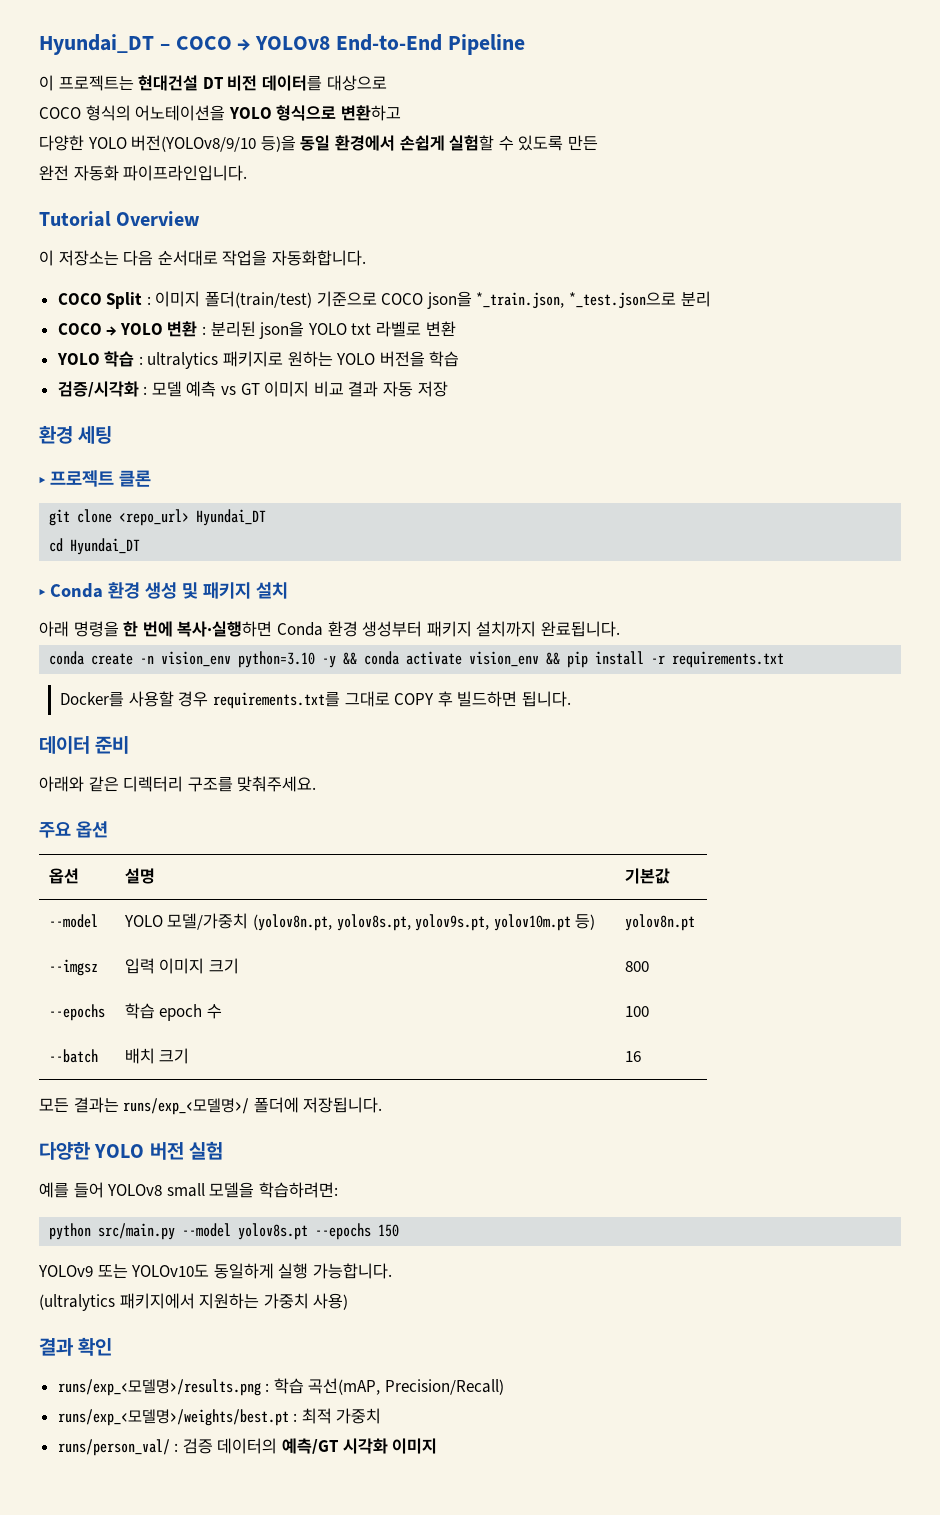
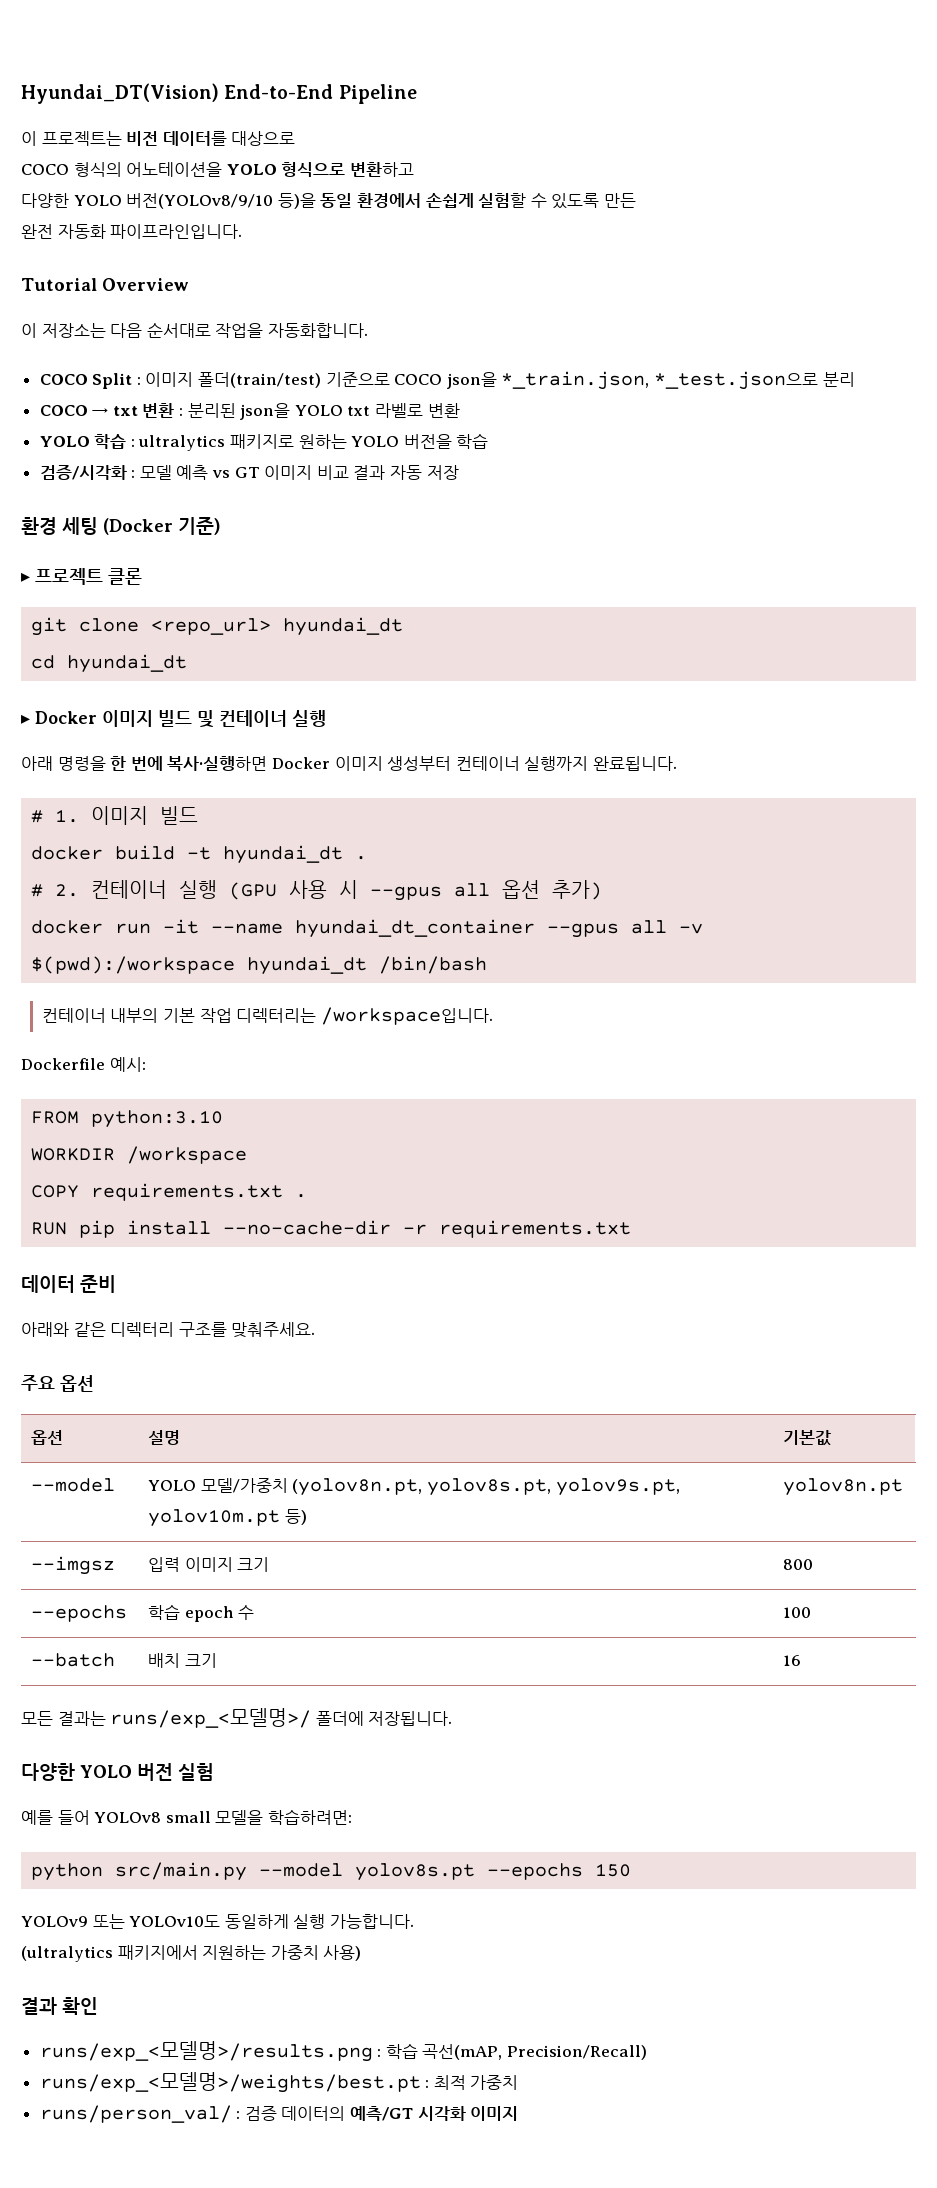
- Hyundai_DT – COCO → YOLOv8 End-to-End Pipeline
+ Hyundai_DT(Vision) End-to-End Pipeline
- 이 프로젝트는 현대건설 DT 비전 데이터를 대상으로
+ 이 프로젝트는 비전 데이터를 대상으로
- COCO → YOLO 변환 : 분리된 json을 YOLO txt 라벨로 변환
+ COCO → txt 변환 : 분리된 json을 YOLO txt 라벨로 변환
- 환경 세팅
+ 환경 세팅 (Docker 기준)
- git clone <repo_url> Hyundai_DT
+ git clone <repo_url> hyundai_dt
- cd Hyundai_DT
- ▸ Conda 환경 생성 및 패키지 설치
+ cd hyundai_dt
+ ▸ Docker 이미지 빌드 및 컨테이너 실행
- 아래 명령을 한 번에 복사·실행하면 Conda 환경 생성부터 패키지 설치까지 완료됩니다.
- conda create -n vision_env python=3.10 -y && conda activate vision_env && pip install -r requirements.txt
+ 아래 명령을 한 번에 복사·실행하면 Docker 이미지 생성부터 컨테이너 실행까지 완료됩니다.
+ # 1. 이미지 빌드
+ docker build -t hyundai_dt .
+ # 2. 컨테이너 실행 (GPU 사용 시 --gpus all 옵션 추가)
+ docker run -it --name hyundai_dt_container --gpus all -v $(pwd):/workspace hyundai_dt /bin/bash
+ 컨테이너 내부의 기본 작업 디렉터리는 /workspace입니다.
+ Dockerfile 예시:
+ FROM python:3.10
+ WORKDIR /workspace
+ COPY requirements.txt .
+ RUN pip install --no-cache-dir -r requirements.txt
- Docker를 사용할 경우 requirements.txt를 그대로 COPY 후 빌드하면 됩니다.

